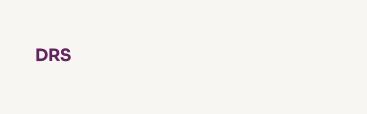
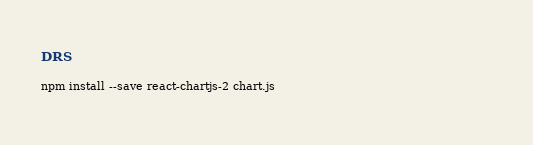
+ npm install --save react-chartjs-2 chart.js

